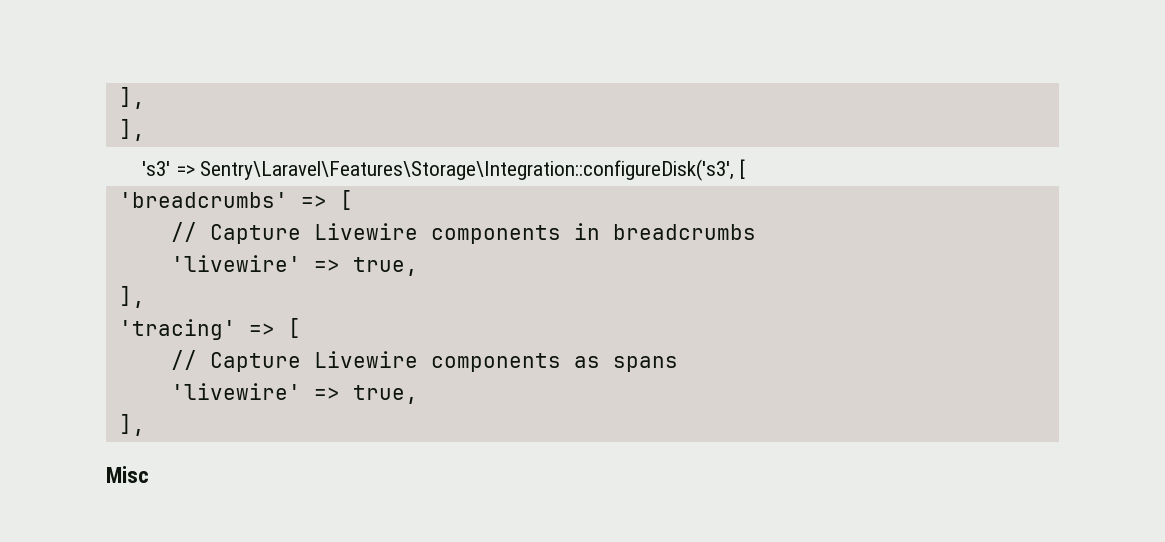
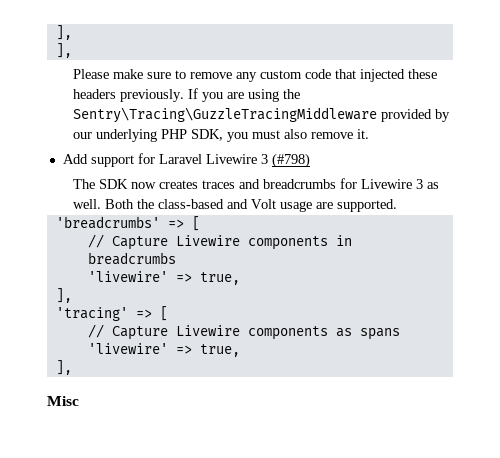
- 's3' => Sentry\Laravel\Features\Storage\Integration::configureDisk('s3', [
+ Please make sure to remove any custom code that injected these headers previously. If you are using the Sentry\Tracing\GuzzleTracingMiddleware provided by our underlying PHP SDK, you must also remove it.
+ Add support for Laravel Livewire 3 (#798)
+ The SDK now creates traces and breadcrumbs for Livewire 3 as well. Both the class-based and Volt usage are supported.

